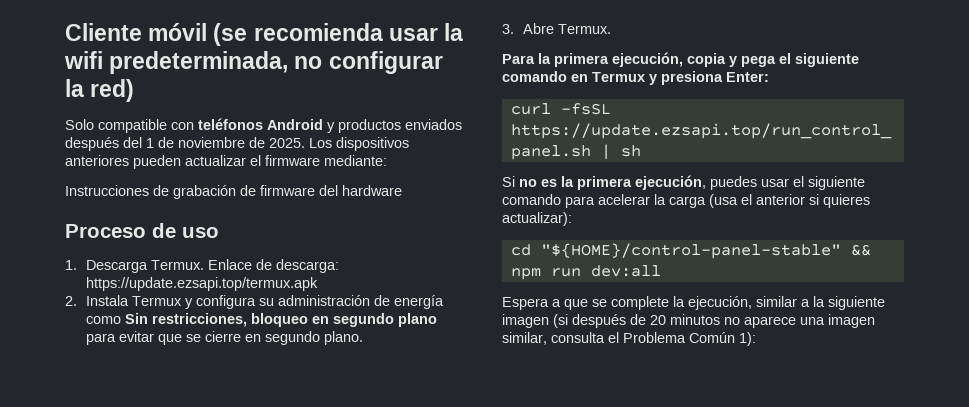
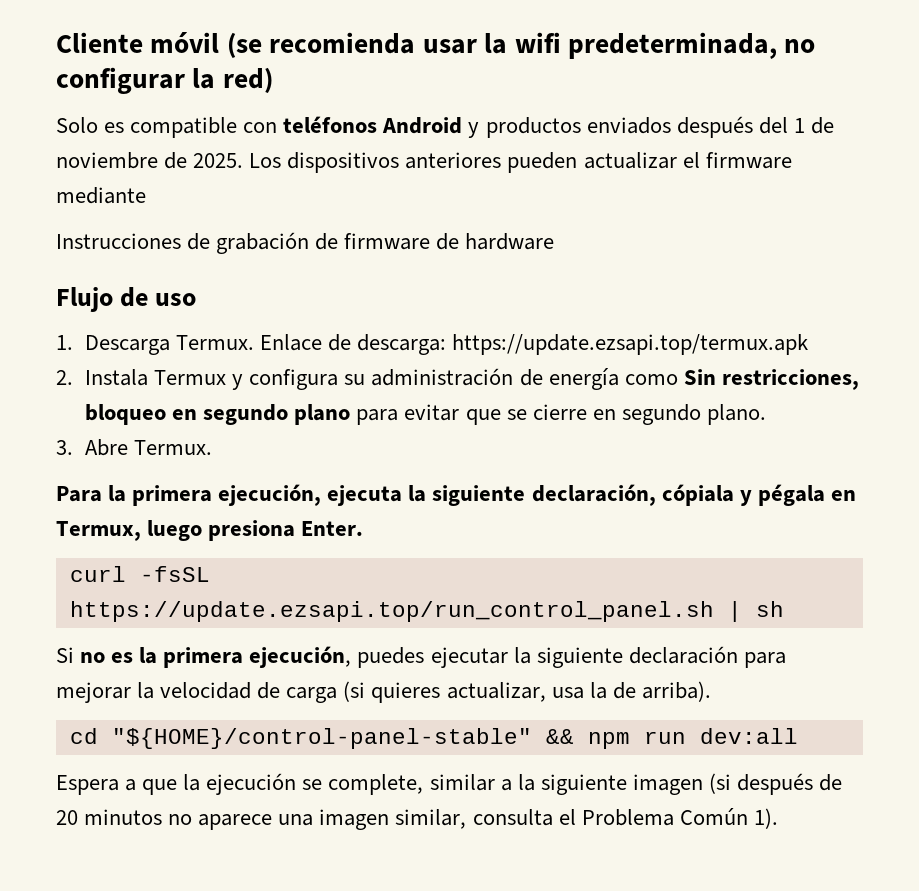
- Solo compatible con teléfonos Android y productos enviados después del 1 de noviembre de 2025.
+ Solo es compatible con teléfonos Android y productos enviados después del 1 de noviembre de 2025.
- Los dispositivos anteriores pueden actualizar el firmware mediante:
+ Los dispositivos anteriores pueden actualizar el firmware mediante
- Instrucciones de grabación de firmware del hardware
+ Instrucciones de grabación de firmware de hardware
- Proceso de uso
+ Flujo de uso
- Para la primera ejecución, copia y pega el siguiente comando en Termux y presiona Enter:
+ Para la primera ejecución, ejecuta la siguiente declaración, cópiala y pégala en Termux, luego presiona Enter.
- Si no es la primera ejecución, puedes usar el siguiente comando para acelerar la carga (usa el anterior si quieres actualizar):
+ Si no es la primera ejecución, puedes ejecutar la siguiente declaración para mejorar la velocidad de carga (si quieres actualizar, usa la de arriba).
- Espera a que se complete la ejecución, similar a la siguiente imagen (si después de 20 minutos no aparece una imagen similar, consulta el Problema Común 1):
+ Espera a que la ejecución se complete, similar a la siguiente imagen (si después de 20 minutos no aparece una imagen similar, consulta el Problema Común 1).

